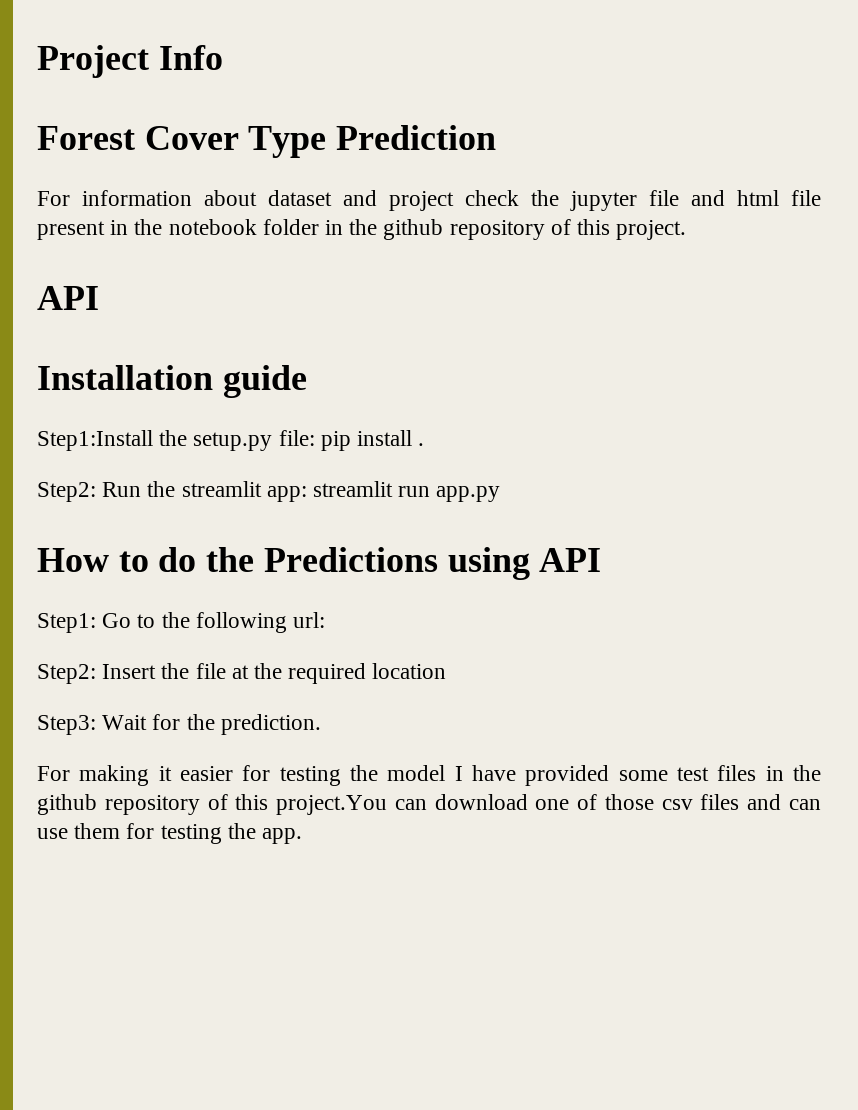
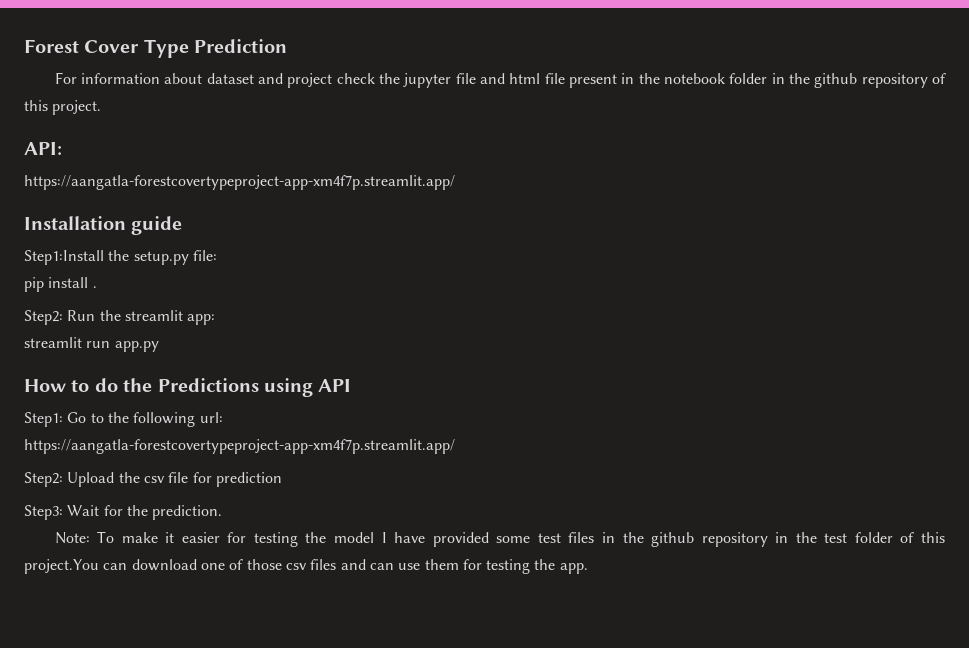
- Project Info
  For information about dataset and project check the jupyter file and html file present in the notebook folder in the github repository of this project.
- API
+ API:
+ https://aangatla-forestcovertypeproject-app-xm4f7p.streamlit.app/
- Step1:Install the setup.py file: pip install .
+ Step1:Install the setup.py file:
+ pip install .
- Step2: Run the streamlit app: streamlit run app.py
+ Step2: Run the streamlit app:
+ streamlit run app.py
  Step1: Go to the following url:
- Step2: Insert the file at the required location
+ https://aangatla-forestcovertypeproject-app-xm4f7p.streamlit.app/
+ Step2: Upload the csv file for prediction
- For making it easier for testing the model I have provided some test files in the github repository of this project.You can download one of those csv files and can use them for testing the app.
+ Note: To make it easier for testing the model I have provided some test files in the github repository in the test folder of this project.You can download one of those csv files and can use them for testing the app.

